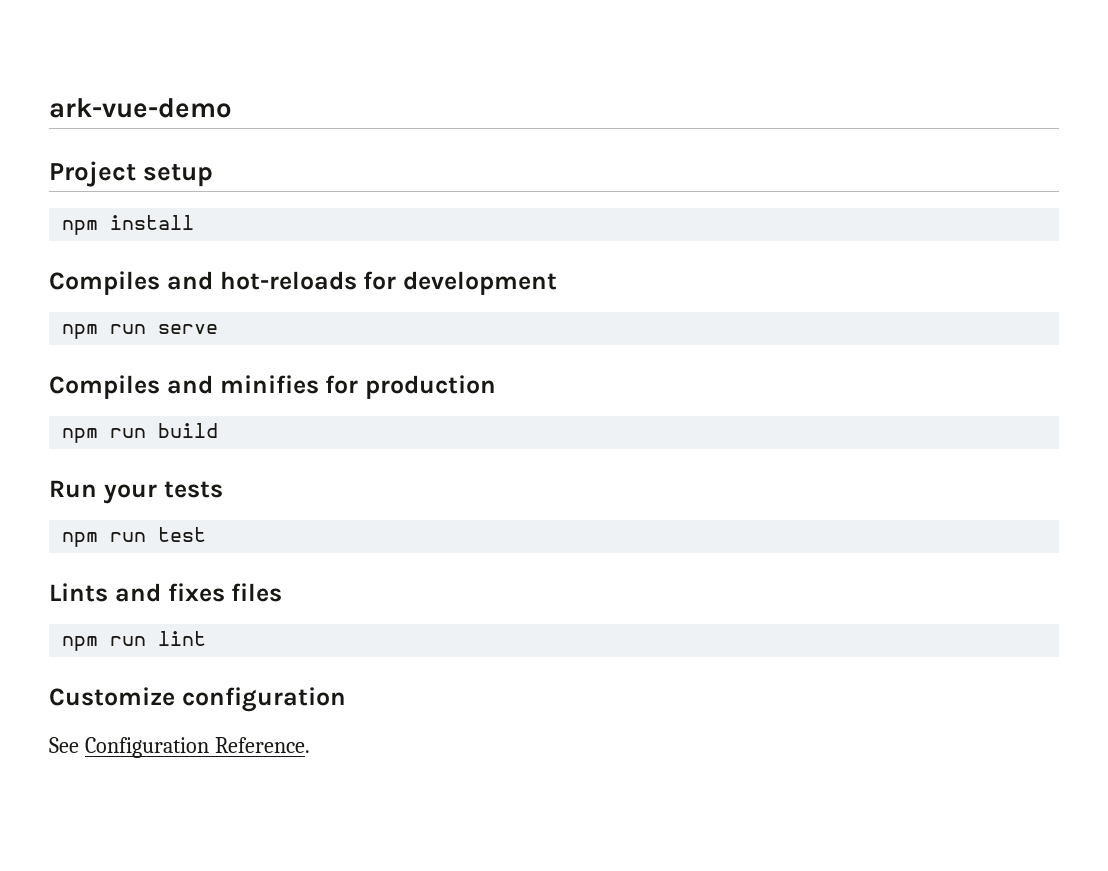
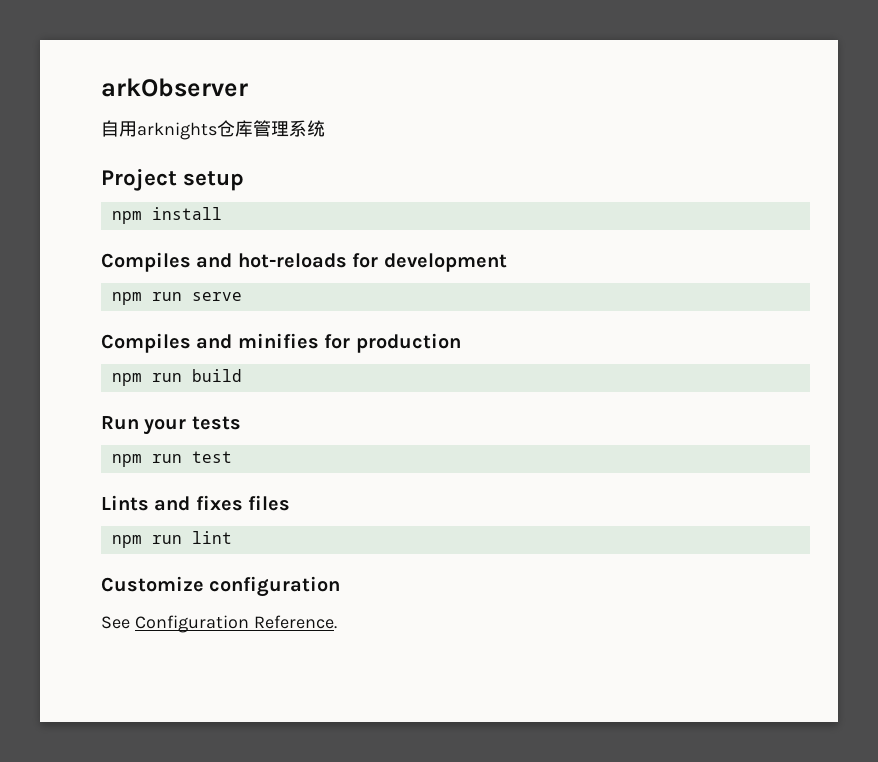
- ark-vue-demo
+ arkObserver
+ 自用arknights仓库管理系统

